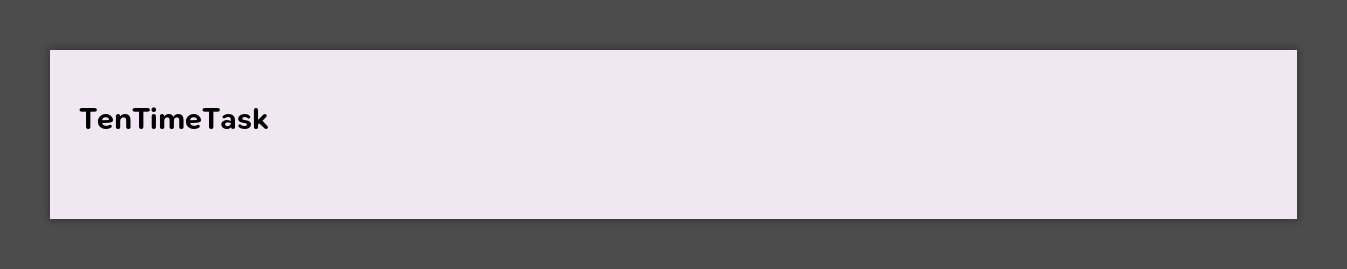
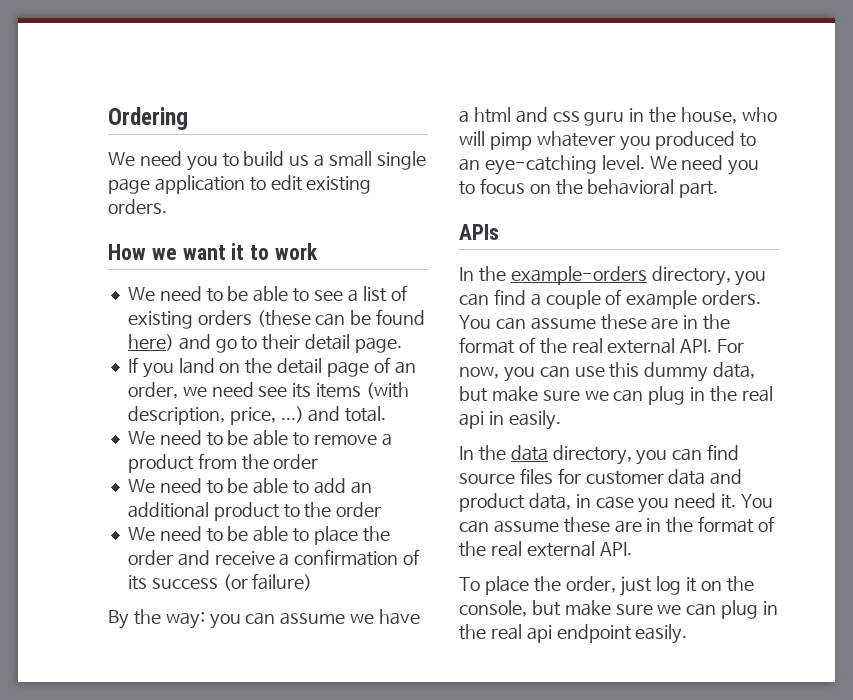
- TenTimeTask
+ Ordering
+ We need you to build us a small single page application to edit existing orders.
+ How we want it to work
+ We need to be able to see a list of existing orders (these can be found here) and go to their detail page.
+ If you land on the detail page of an order, we need see its items (with description, price, ...) and total.
+ We need to be able to remove a product from the order
+ We need to be able to add an additional product to the order
+ We need to be able to place the order and receive a confirmation of its success (or failure)
+ By the way: you can assume we have a html and css guru in the house, who will pimp whatever you produced to an eye-catching level. We need you to focus on the behavioral part.
+ APIs
+ In the example-orders directory, you can find a couple of example orders. You can assume these are in the format of the real external API. For now, you can use this dummy data, but make sure we can plug in the real api in easily.
+ In the data directory, you can find source files for customer data and product data, in case you need it. You can assume these are in the format of the real external API.
+ To place the order, just log it on the console, but make sure we can plug in the real api endpoint easily.

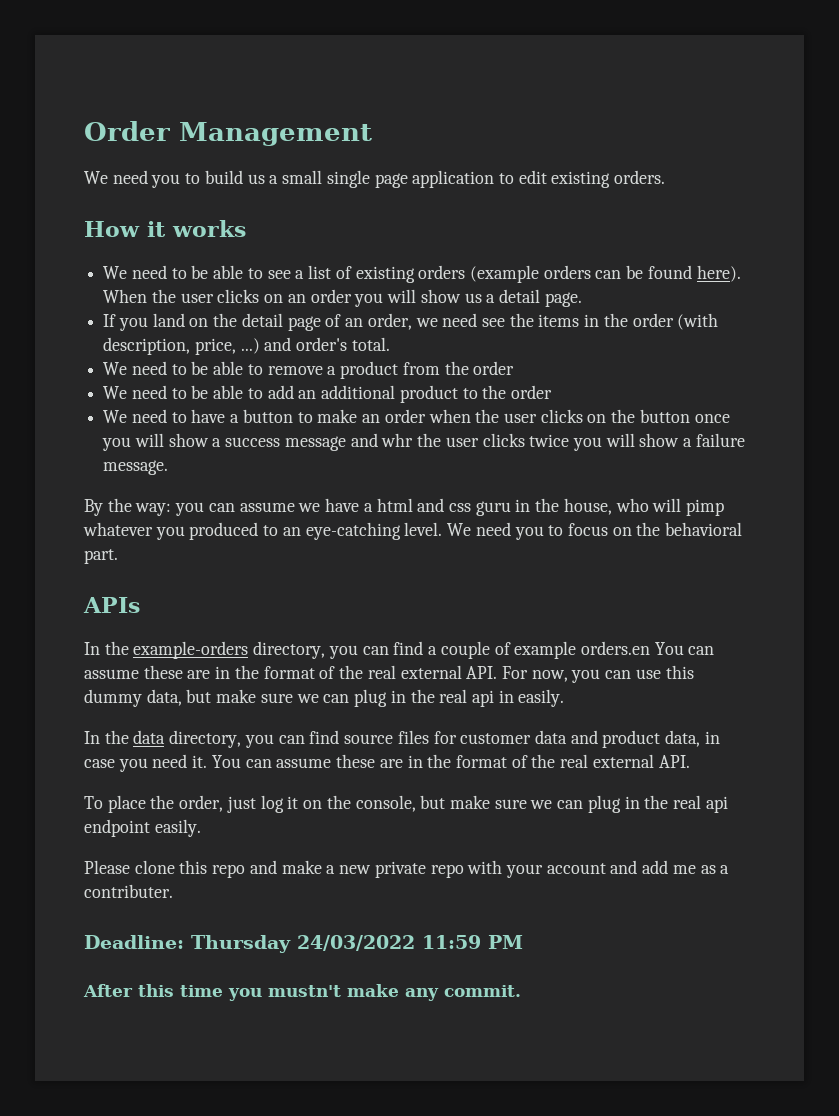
- Ordering
+ Order Management
- How we want it to work
+ How it works
- We need to be able to see a list of existing orders (these can be found here) and go to their detail page.
+ We need to be able to see a list of existing orders (example orders can be found here). When the user clicks on an order you will show us a detail page.
- If you land on the detail page of an order, we need see its items (with description, price, ...) and total.
+ If you land on the detail page of an order, we need see the items in the order (with description, price, ...) and order's total.
- We need to be able to place the order and receive a confirmation of its success (or failure)
+ We need to have a button to make an order when the user clicks on the button once you will show a success message and whr the user clicks twice you will show a failure message.
- In the example-orders directory, you can find a couple of example orders. You can assume these are in the format of the real external API. For now, you can use this dummy data, but make sure we can plug in the real api in easily.
+ In the example-orders directory, you can find a couple of example orders.en You can assume these are in the format of the real external API. For now, you can use this dummy data, but make sure we can plug in the real api in easily.
+ Please clone this repo and make a new private repo with your account and add me as a contributer.
+ Deadline: Thursday 24/03/2022 11:59 PM
+ After this time you mustn't make any commit.

